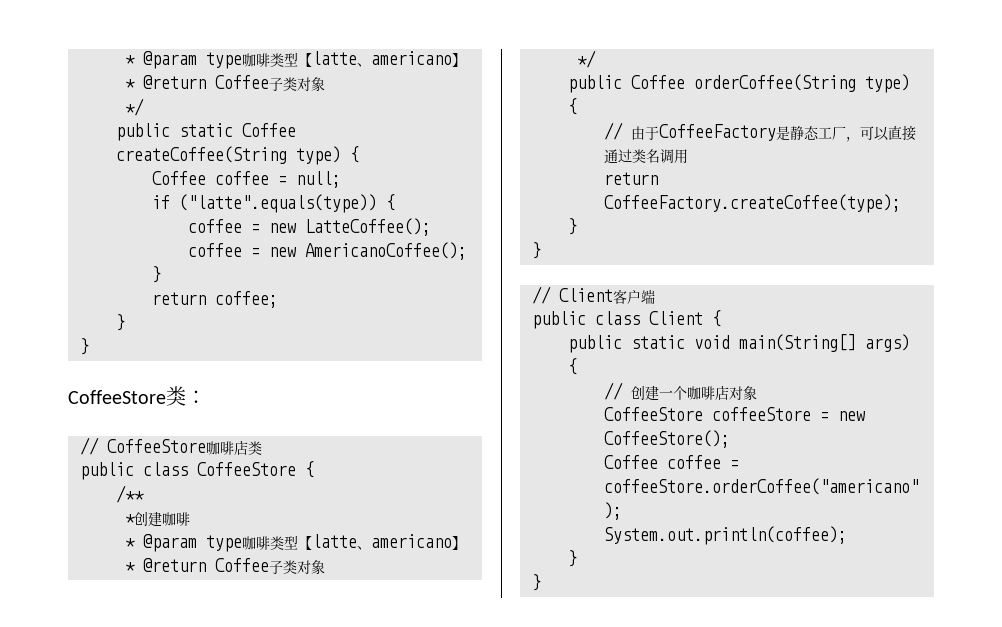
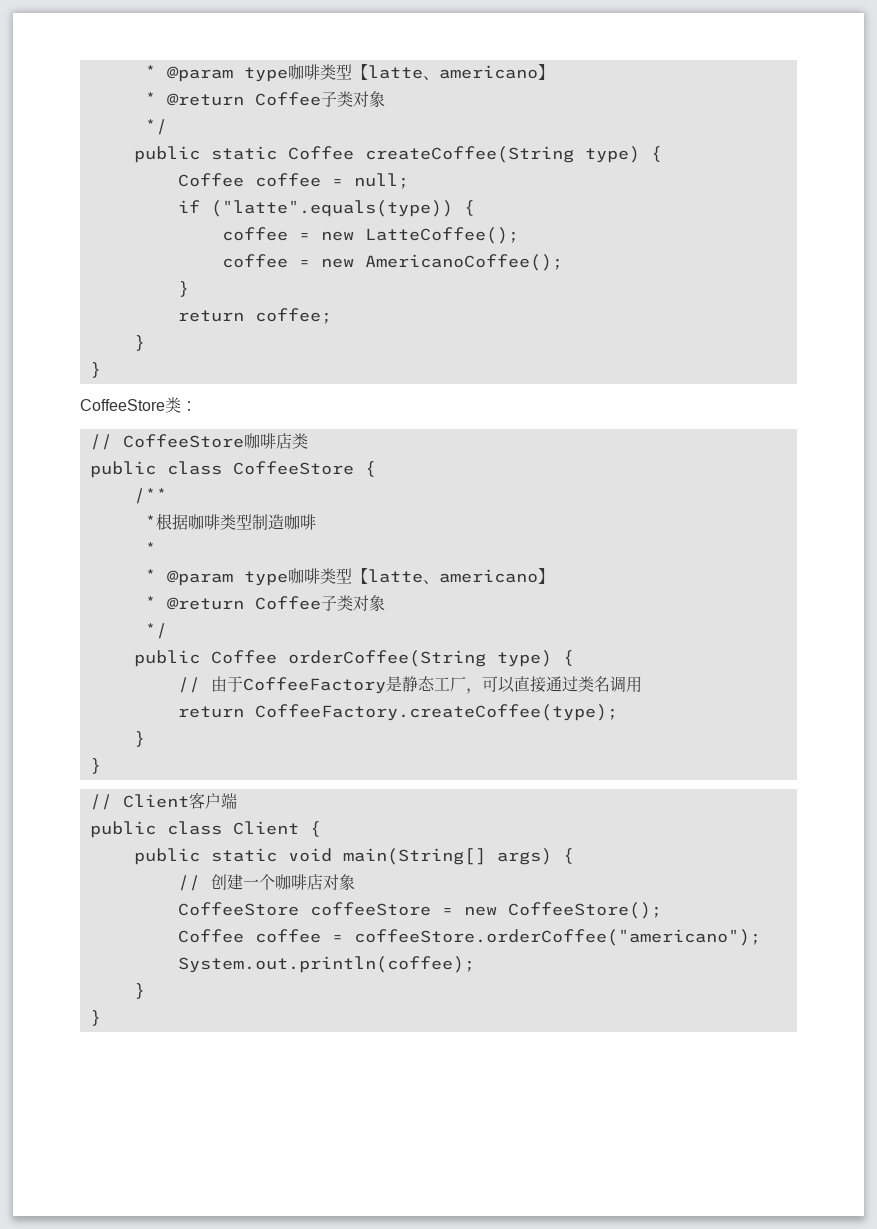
- *创建咖啡
+ *根据咖啡类型制造咖啡
+ *

